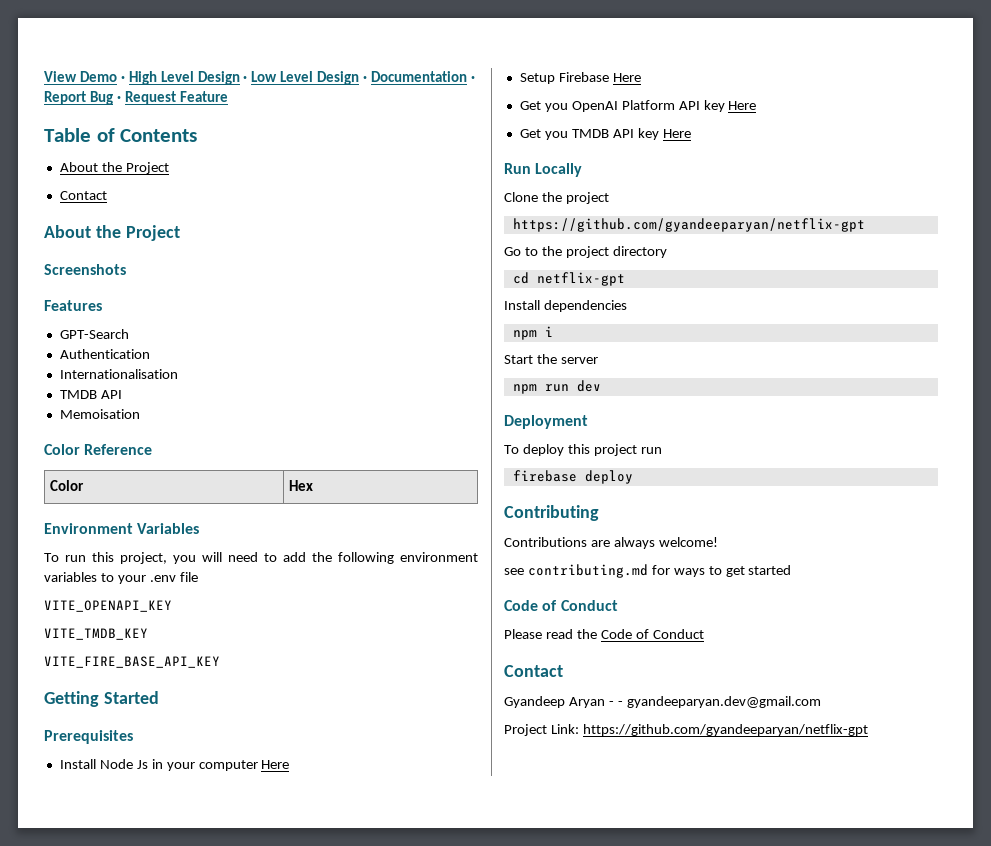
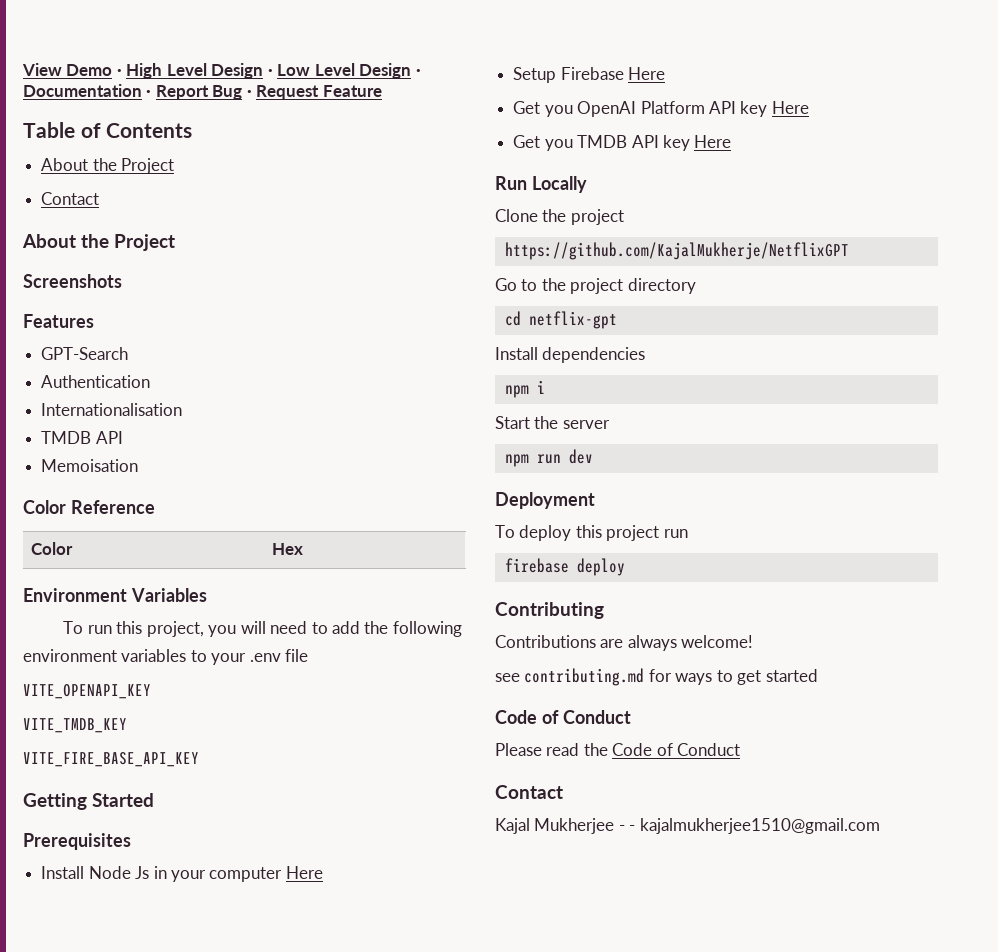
  Clone the project
- https://github.com/gyandeeparyan/netflix-gpt
+ https://github.com/KajalMukherje/NetflixGPT
- Gyandeep Aryan - - gyandeeparyan.dev@gmail.com
- Project Link: https://github.com/gyandeeparyan/netflix-gpt
+ Kajal Mukherjee - - kajalmukherjee1510@gmail.com

